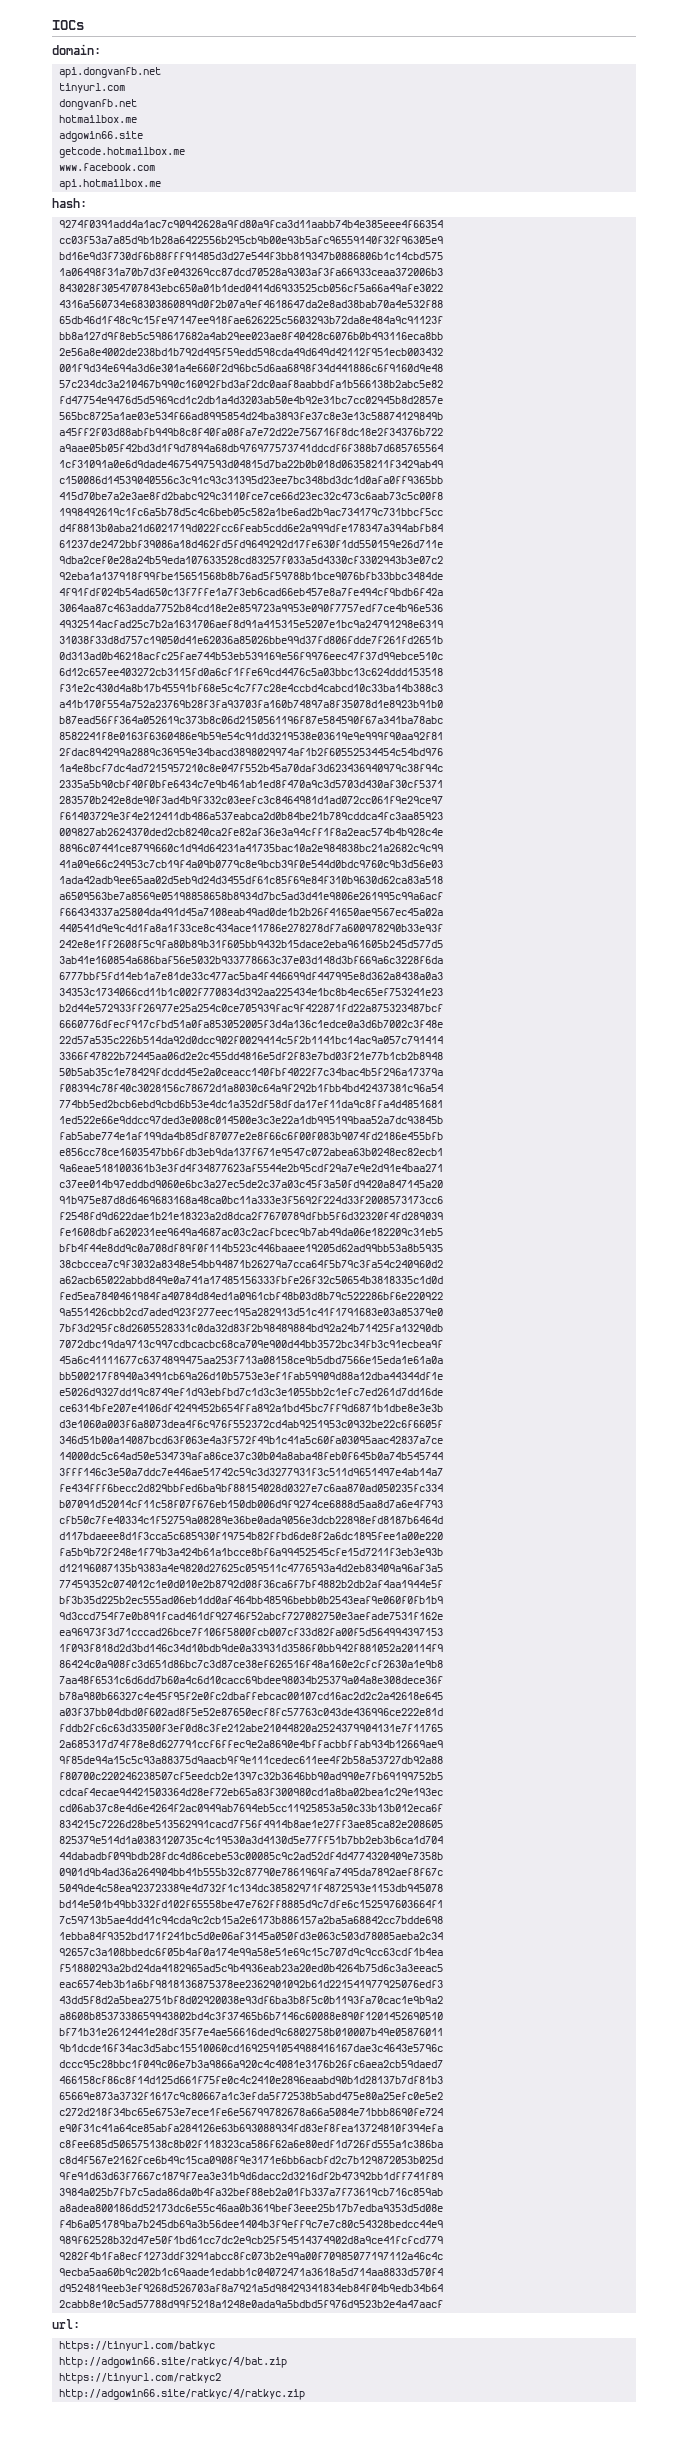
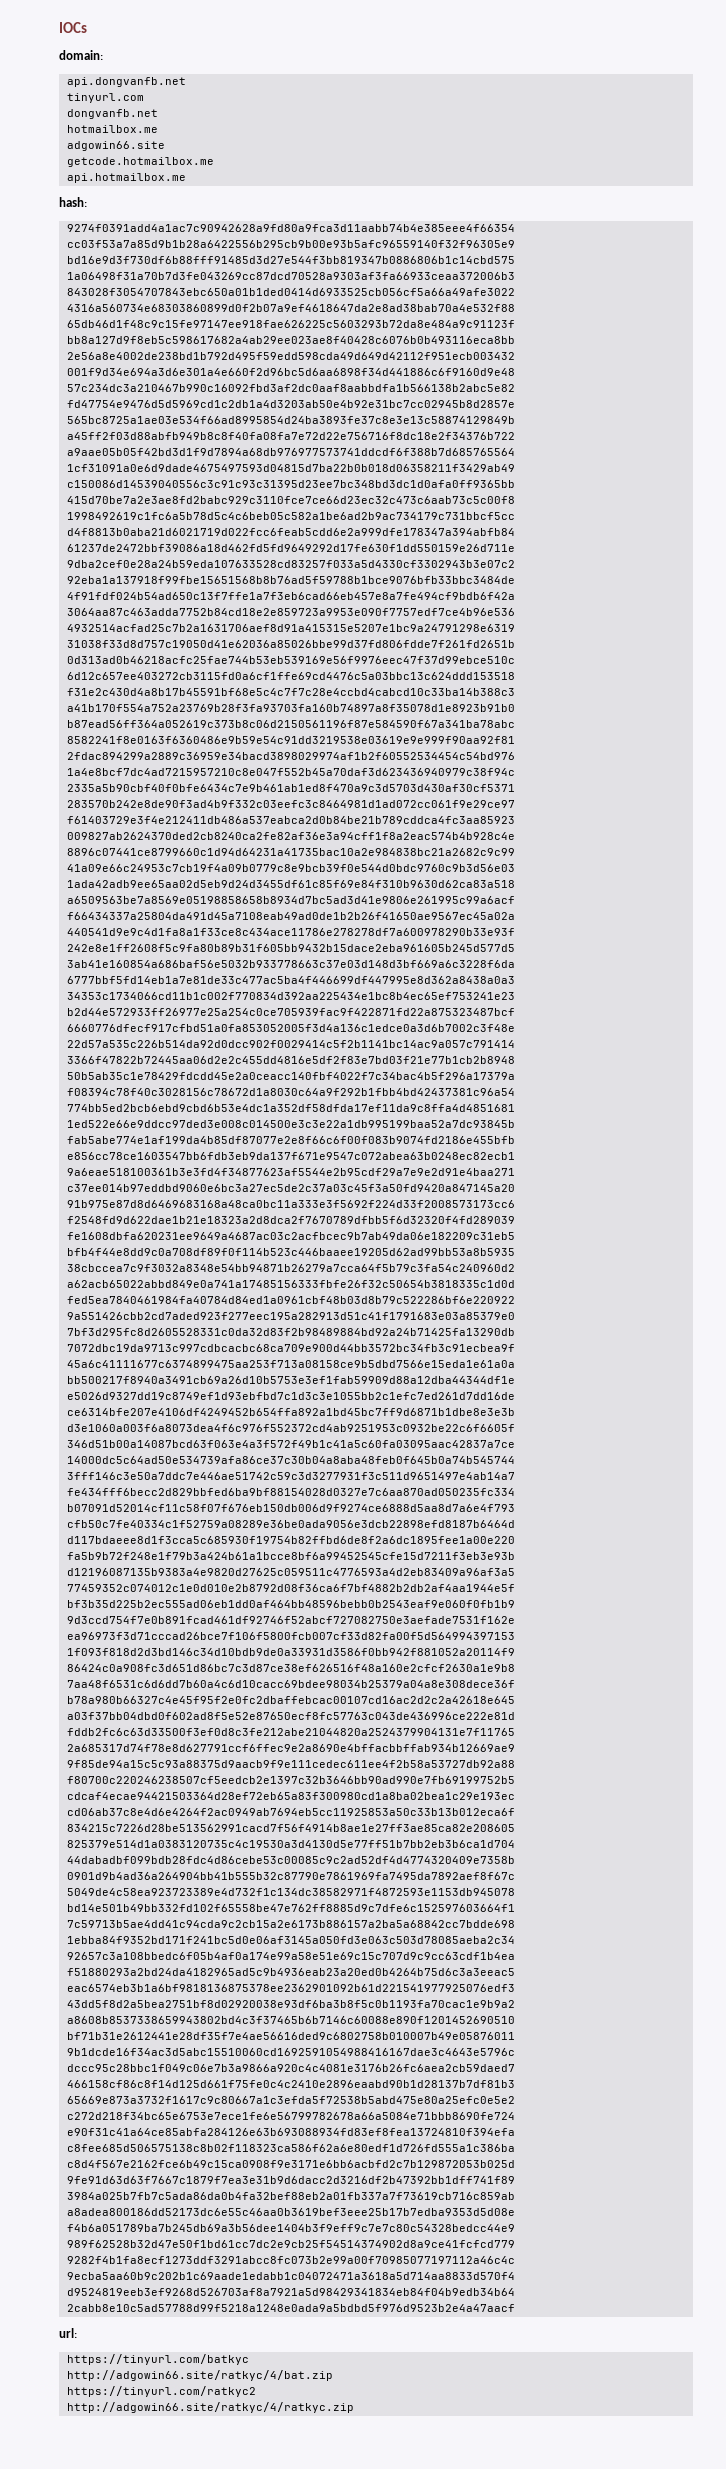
- www.facebook.com

